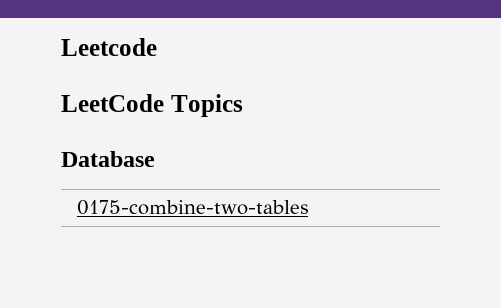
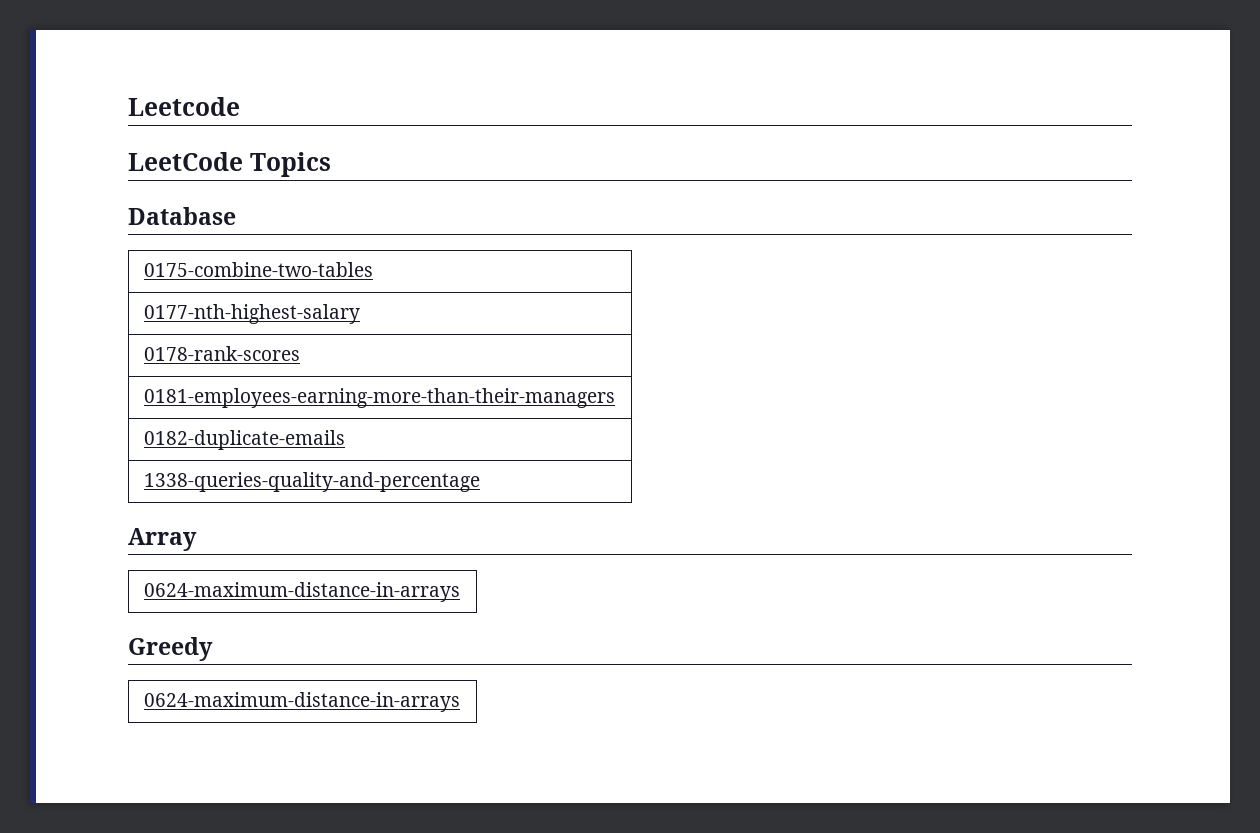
+ 0177-nth-highest-salary
+ 0178-rank-scores
+ 0181-employees-earning-more-than-their-managers
+ 0182-duplicate-emails
+ 1338-queries-quality-and-percentage
+ Array
+ 0624-maximum-distance-in-arrays
+ Greedy
+ 0624-maximum-distance-in-arrays

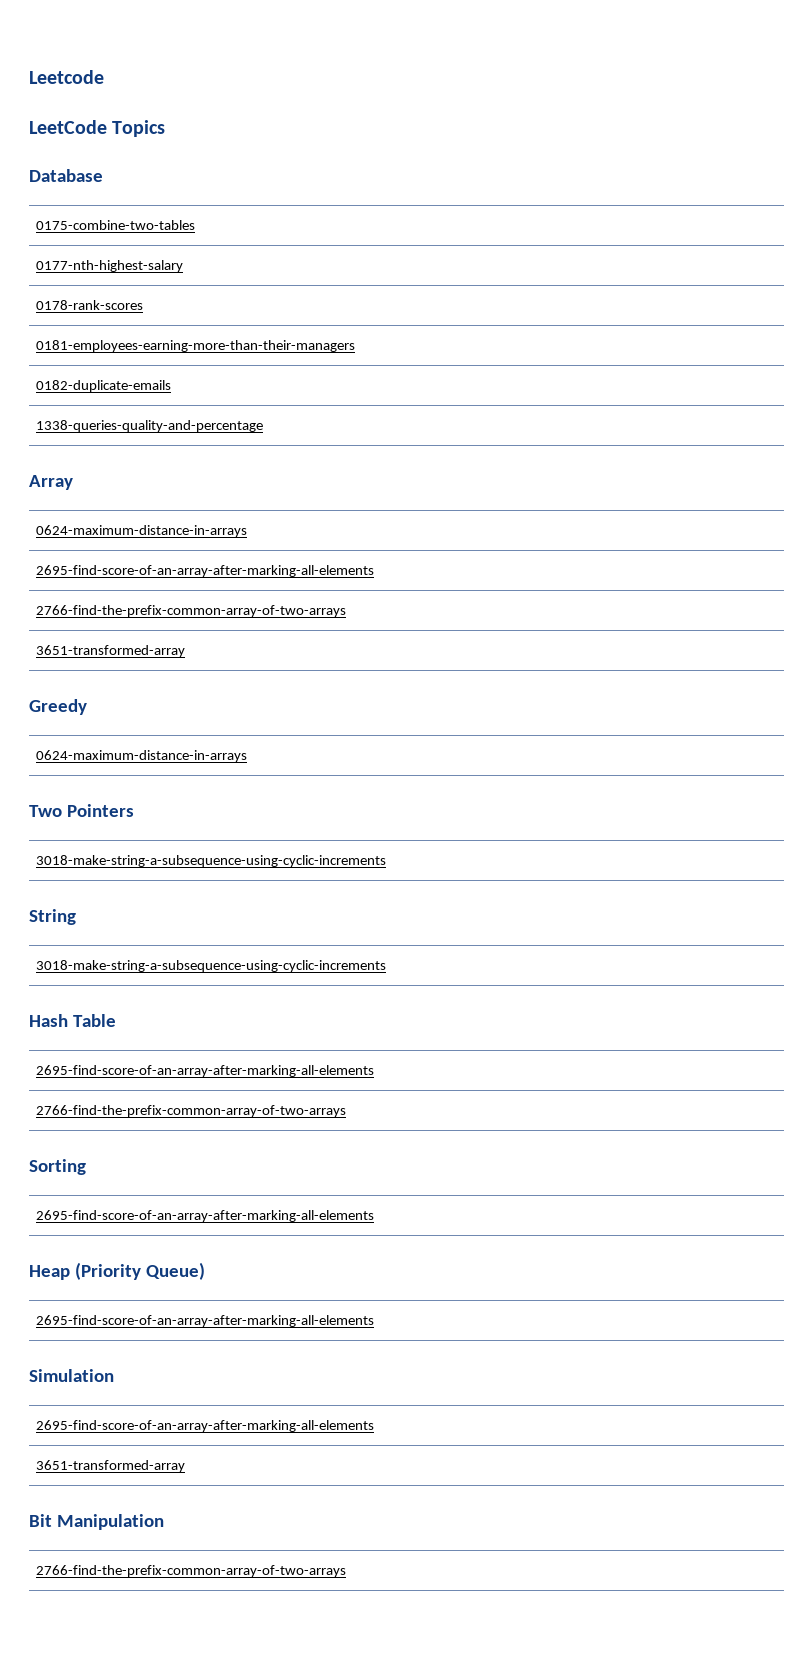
  Array
  0624-maximum-distance-in-arrays
+ 2695-find-score-of-an-array-after-marking-all-elements
+ 2766-find-the-prefix-common-array-of-two-arrays
+ 3651-transformed-array
+ Two Pointers
+ 3018-make-string-a-subsequence-using-cyclic-increments
+ String
+ 3018-make-string-a-subsequence-using-cyclic-increments
+ Hash Table
+ 2695-find-score-of-an-array-after-marking-all-elements
+ 2766-find-the-prefix-common-array-of-two-arrays
+ Sorting
+ 2695-find-score-of-an-array-after-marking-all-elements
+ Heap (Priority Queue)
+ 2695-find-score-of-an-array-after-marking-all-elements
+ Simulation
+ 2695-find-score-of-an-array-after-marking-all-elements
+ 3651-transformed-array
+ Bit Manipulation
+ 2766-find-the-prefix-common-array-of-two-arrays

